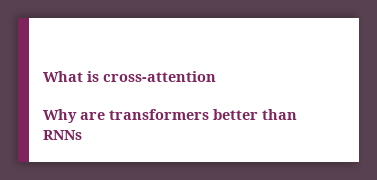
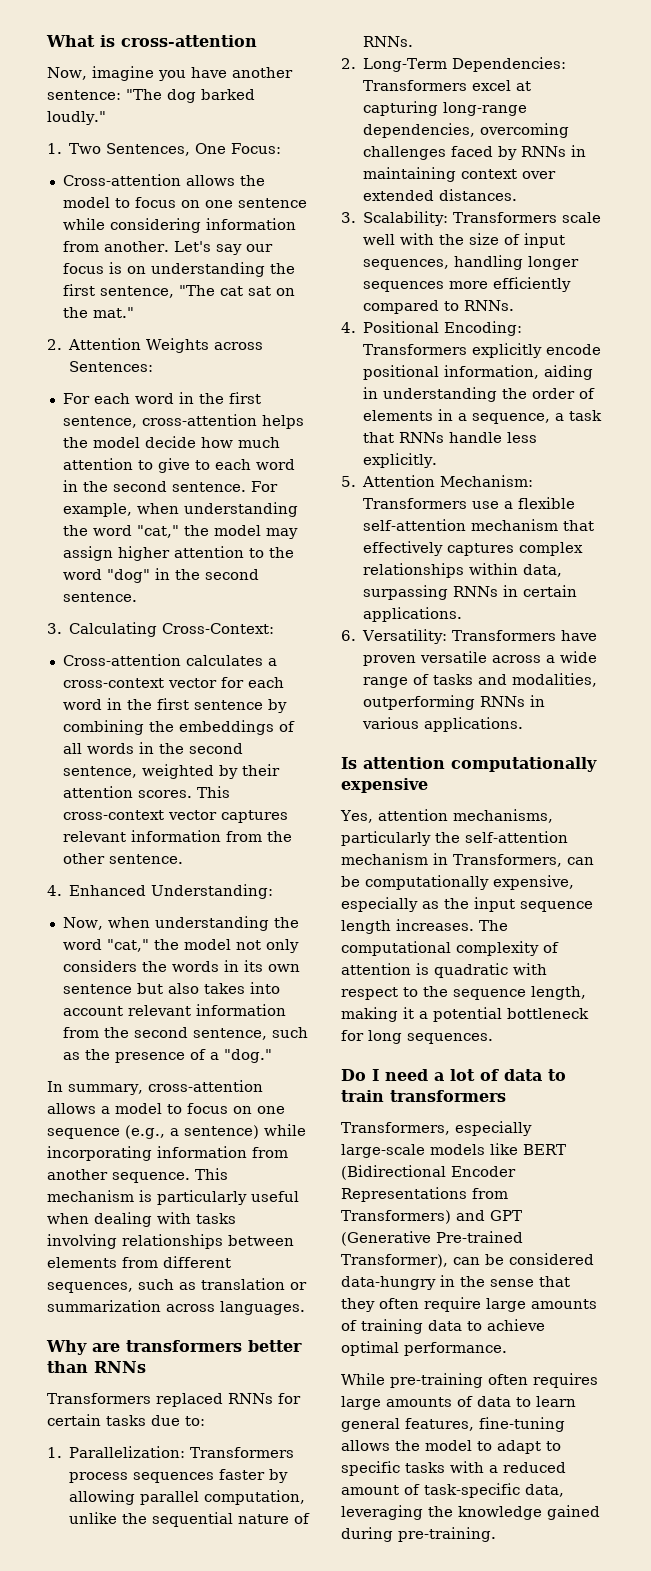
+ Now, imagine you have another sentence: "The dog barked loudly."
+ 1. Two Sentences, One Focus:
+ Cross-attention allows the model to focus on one sentence while considering information from another. Let's say our focus is on understanding the first sentence, "The cat sat on the mat."
+ 2. Attention Weights across Sentences:
+ For each word in the first sentence, cross-attention helps the model decide how much attention to give to each word in the second sentence. For example, when understanding the word "cat," the model may assign higher attention to the word "dog" in the second sentence.
+ 3. Calculating Cross-Context:
+ Cross-attention calculates a cross-context vector for each word in the first sentence by combining the embeddings of all words in the second sentence, weighted by their attention scores. This cross-context vector captures relevant information from the other sentence.
+ 4. Enhanced Understanding:
+ Now, when understanding the word "cat," the model not only considers the words in its own sentence but also takes into account relevant information from the second sentence, such as the presence of a "dog."
+ In summary, cross-attention allows a model to focus on one sequence (e.g., a sentence) while incorporating information from another sequence. This mechanism is particularly useful when dealing with tasks involving relationships between elements from different sequences, such as translation or summarization across languages.
+ Transformers replaced RNNs for certain tasks due to:
+ 1. Parallelization: Transformers process sequences faster by allowing parallel computation, unlike the sequential nature of RNNs.
+ 2. Long-Term Dependencies: Transformers excel at capturing long-range dependencies, overcoming challenges faced by RNNs in maintaining context over extended distances.
+ 3. Scalability: Transformers scale well with the size of input sequences, handling longer sequences more efficiently compared to RNNs.
+ 4. Positional Encoding: Transformers explicitly encode positional information, aiding in understanding the order of elements in a sequence, a task that RNNs handle less explicitly.
+ 5. Attention Mechanism: Transformers use a flexible self-attention mechanism that effectively captures complex relationships within data, surpassing RNNs in certain applications.
+ 6. Versatility: Transformers have proven versatile across a wide range of tasks and modalities, outperforming RNNs in various applications.
+ Is attention computationally expensive
+ Yes, attention mechanisms, particularly the self-attention mechanism in Transformers, can be computationally expensive, especially as the input sequence length increases. The computational complexity of attention is quadratic with respect to the sequence length, making it a potential bottleneck for long sequences.
+ Do I need a lot of data to train transformers
+ Transformers, especially large-scale models like BERT (Bidirectional Encoder Representations from Transformers) and GPT (Generative Pre-trained Transformer), can be considered data-hungry in the sense that they often require large amounts of training data to achieve optimal performance.
+ While pre-training often requires large amounts of data to learn general features, fine-tuning allows the model to adapt to specific tasks with a reduced amount of task-specific data, leveraging the knowledge gained during pre-training.

